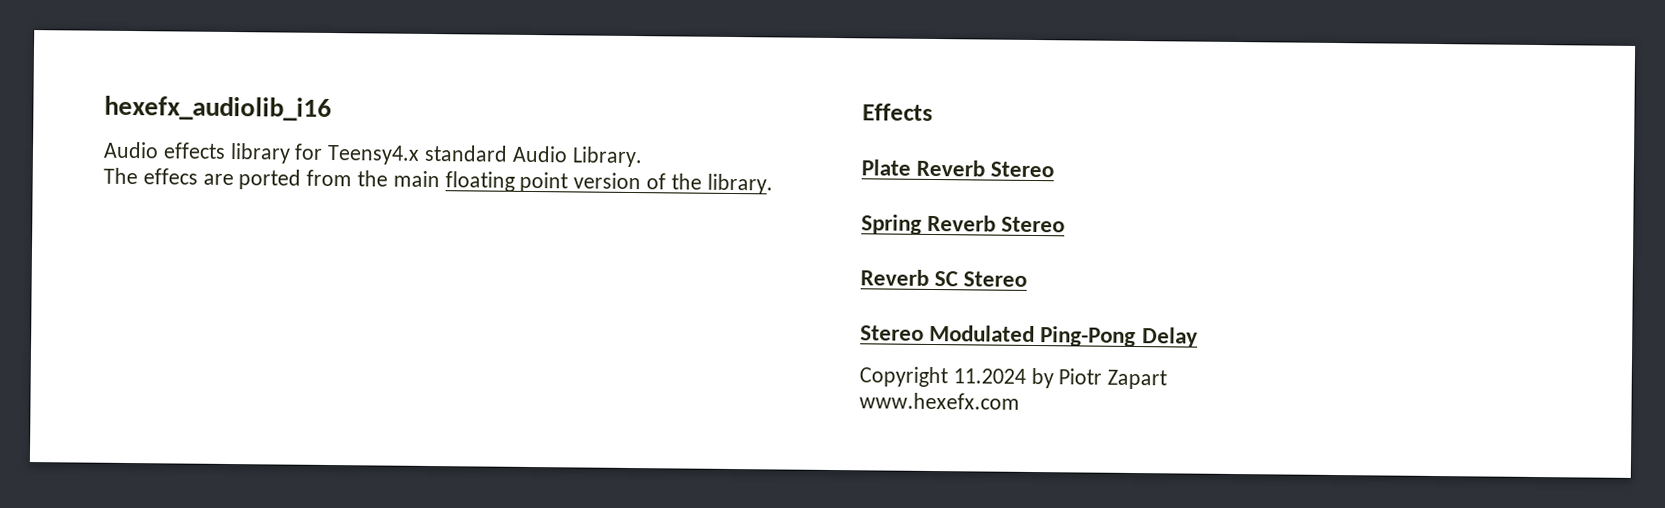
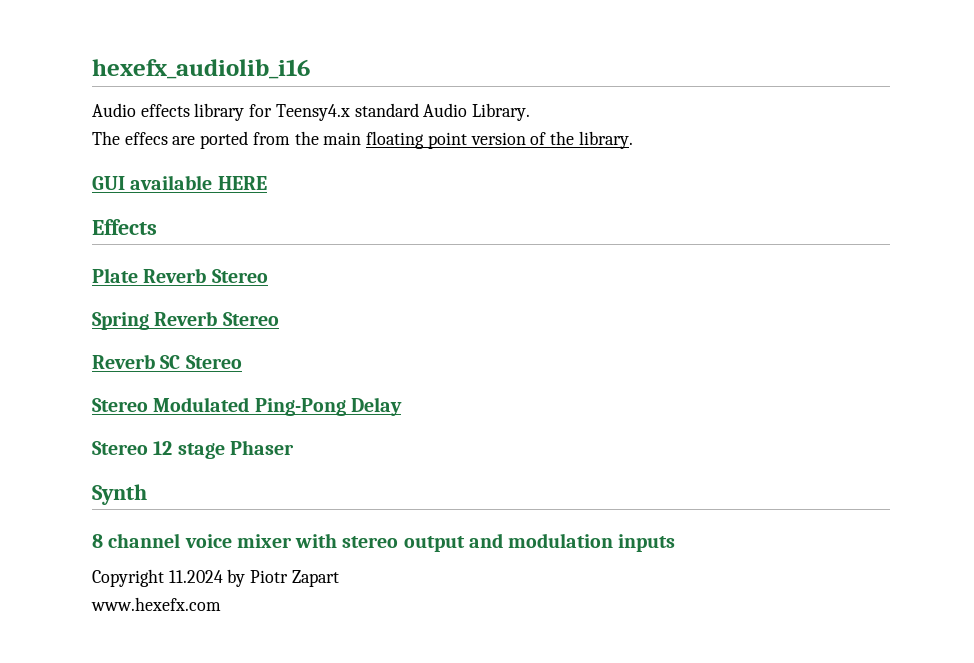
+ GUI available HERE
+ Stereo 12 stage Phaser
+ Synth
+ 8 channel voice mixer with stereo output and modulation inputs

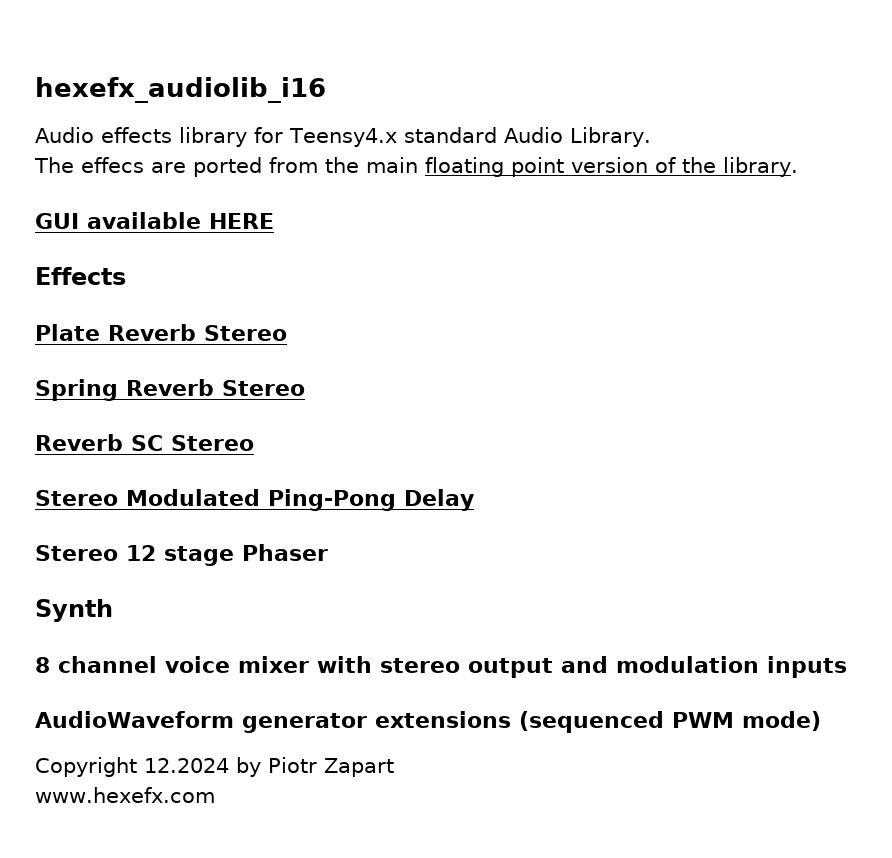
+ AudioWaveform generator extensions (sequenced PWM mode)
- Copyright 11.2024 by Piotr Zapart
+ Copyright 12.2024 by Piotr Zapart

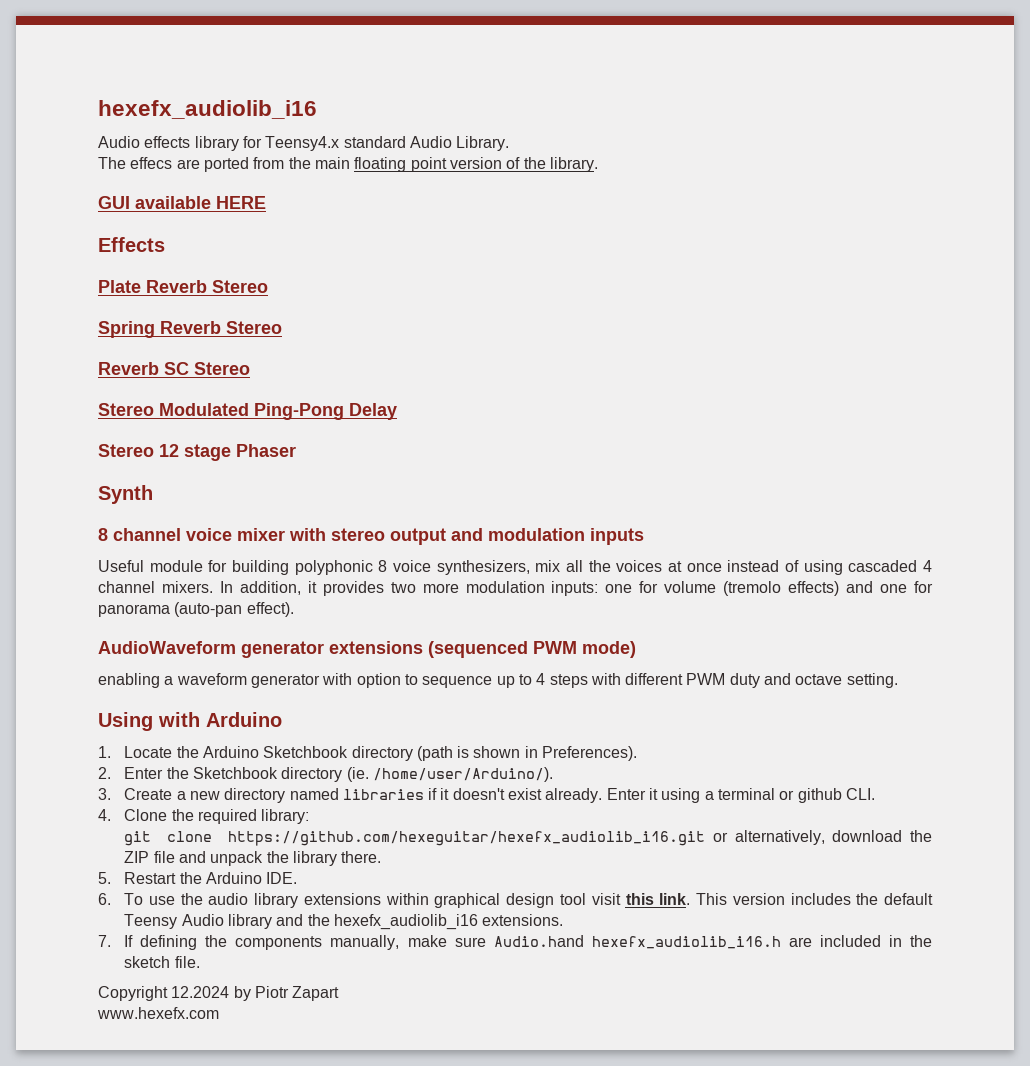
+ Useful module for building polyphonic 8 voice synthesizers, mix all the voices at once instead of using cascaded 4 channel mixers. In addition, it provides two more modulation inputs: one for volume (tremolo effects) and one for panorama (auto-pan effect).
+ enabling a waveform generator with option to sequence up to 4 steps with different PWM duty and octave setting.
+ Using with Arduino
+ 1. Locate the Arduino Sketchbook directory (path is shown in Preferences).
+ 2. Enter the Sketchbook directory (ie. /home/user/Arduino/).
+ 3. Create a new directory named libraries if it doesn't exist already. Enter it using a terminal or github CLI.
+ 4. Clone the required library:
+ git clone https://github.com/hexeguitar/hexefx_audiolib_i16.git or alternatively, download the ZIP file and unpack the library there.
+ 5. Restart the Arduino IDE.
+ 6. To use the audio library extensions within graphical design tool visit this link. This version includes the default Teensy Audio library and the hexefx_audiolib_i16 extensions.
+ 7. If defining the components manually, make sure Audio.hand hexefx_audiolib_i16.h are included in the sketch file.

